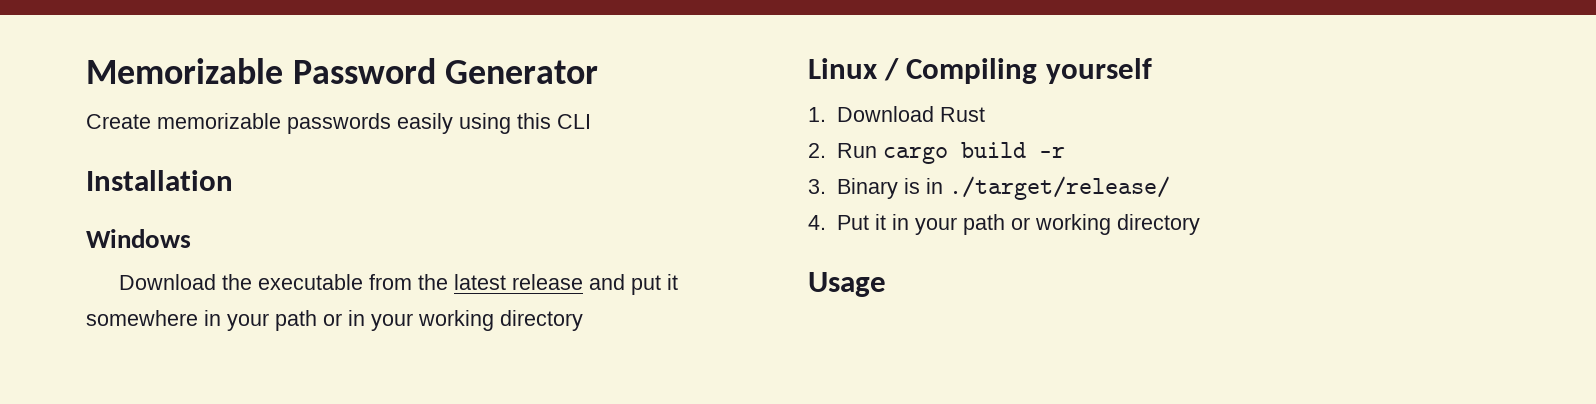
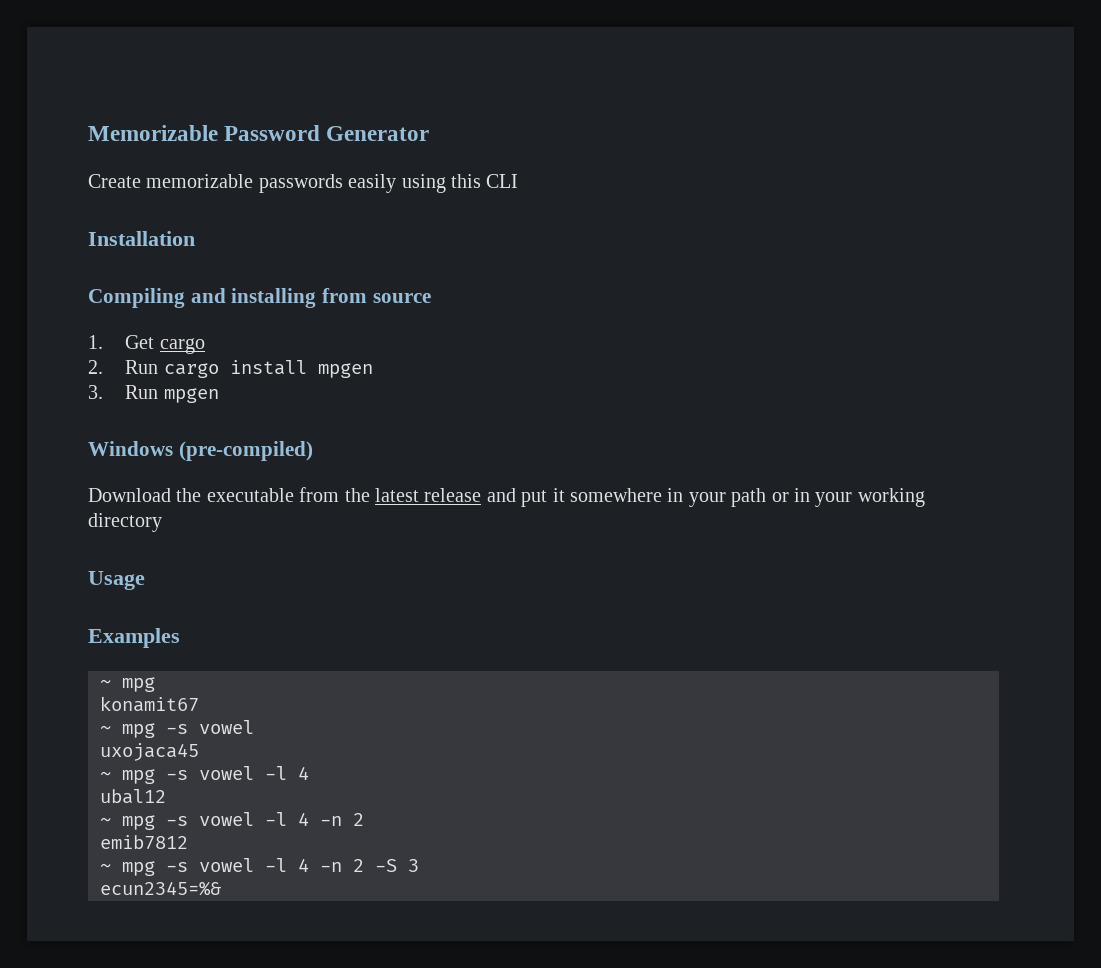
+ Compiling and installing from source
+ 1. Get cargo
+ 2. Run cargo install mpgen
+ 3. Run mpgen
- Windows
+ Windows (pre-compiled)
- Linux / Compiling yourself
- 1. Download Rust
- 2. Run cargo build -r
- 3. Binary is in ./target/release/
- 4. Put it in your path or working directory
  Usage
+ Examples
+ ~ mpg
+ konamit67
+ ~ mpg -s vowel
+ uxojaca45
+ ~ mpg -s vowel -l 4
+ ubal12
+ ~ mpg -s vowel -l 4 -n 2
+ emib7812
+ ~ mpg -s vowel -l 4 -n 2 -S 3
+ ecun2345=%&

